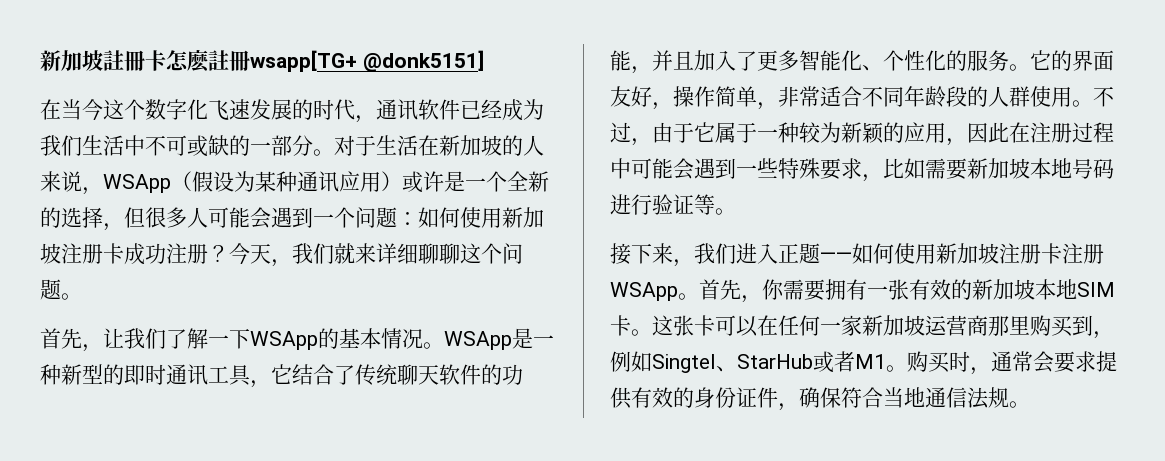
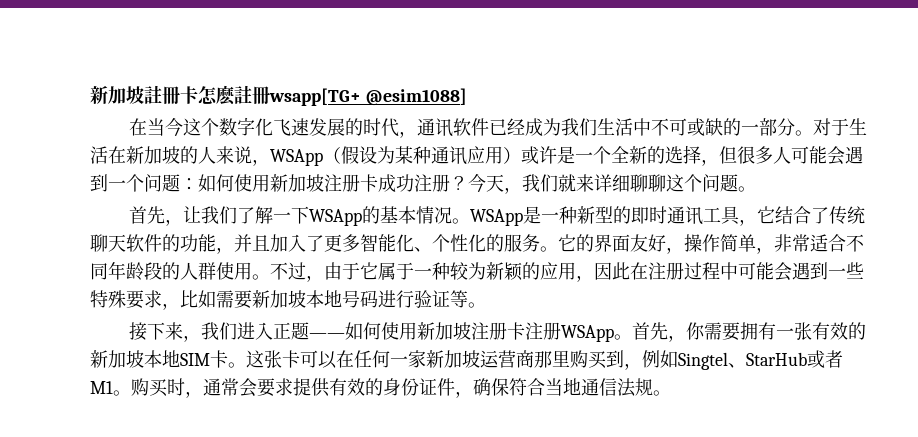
- 新加坡註冊卡怎麽註冊wsapp[TG+ @donk5151]
+ 新加坡註冊卡怎麽註冊wsapp[TG+ @esim1088]

